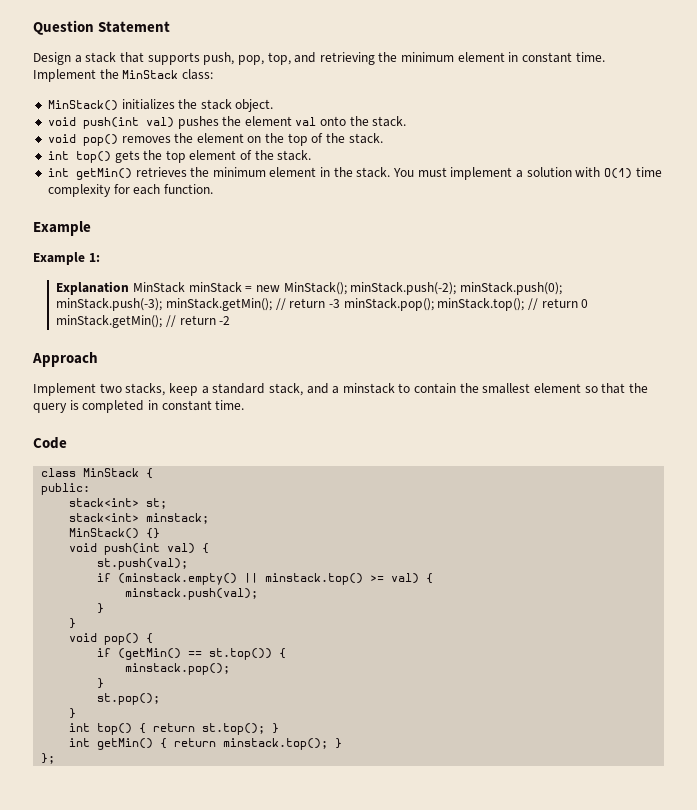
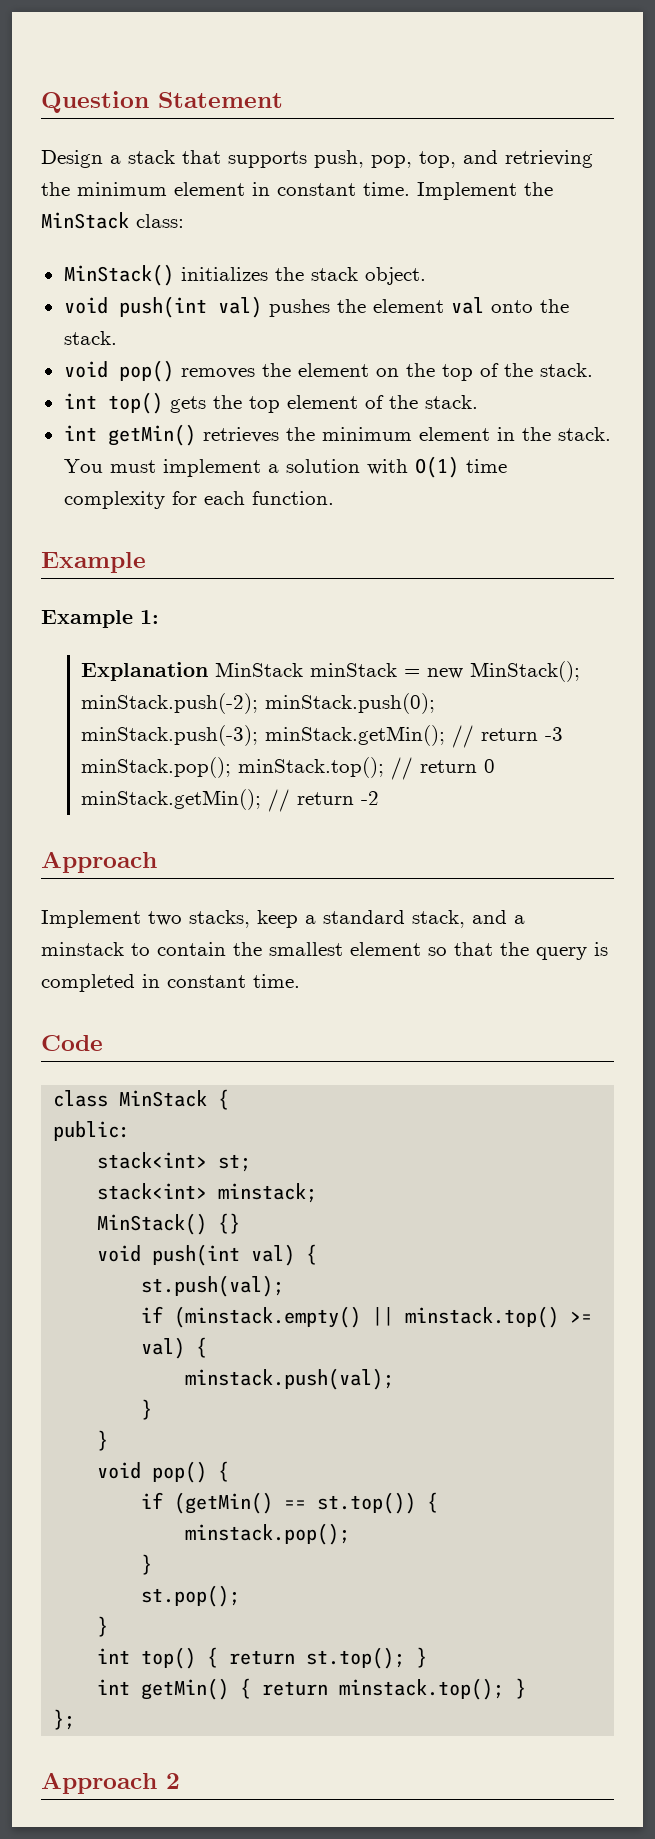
+ Approach 2

